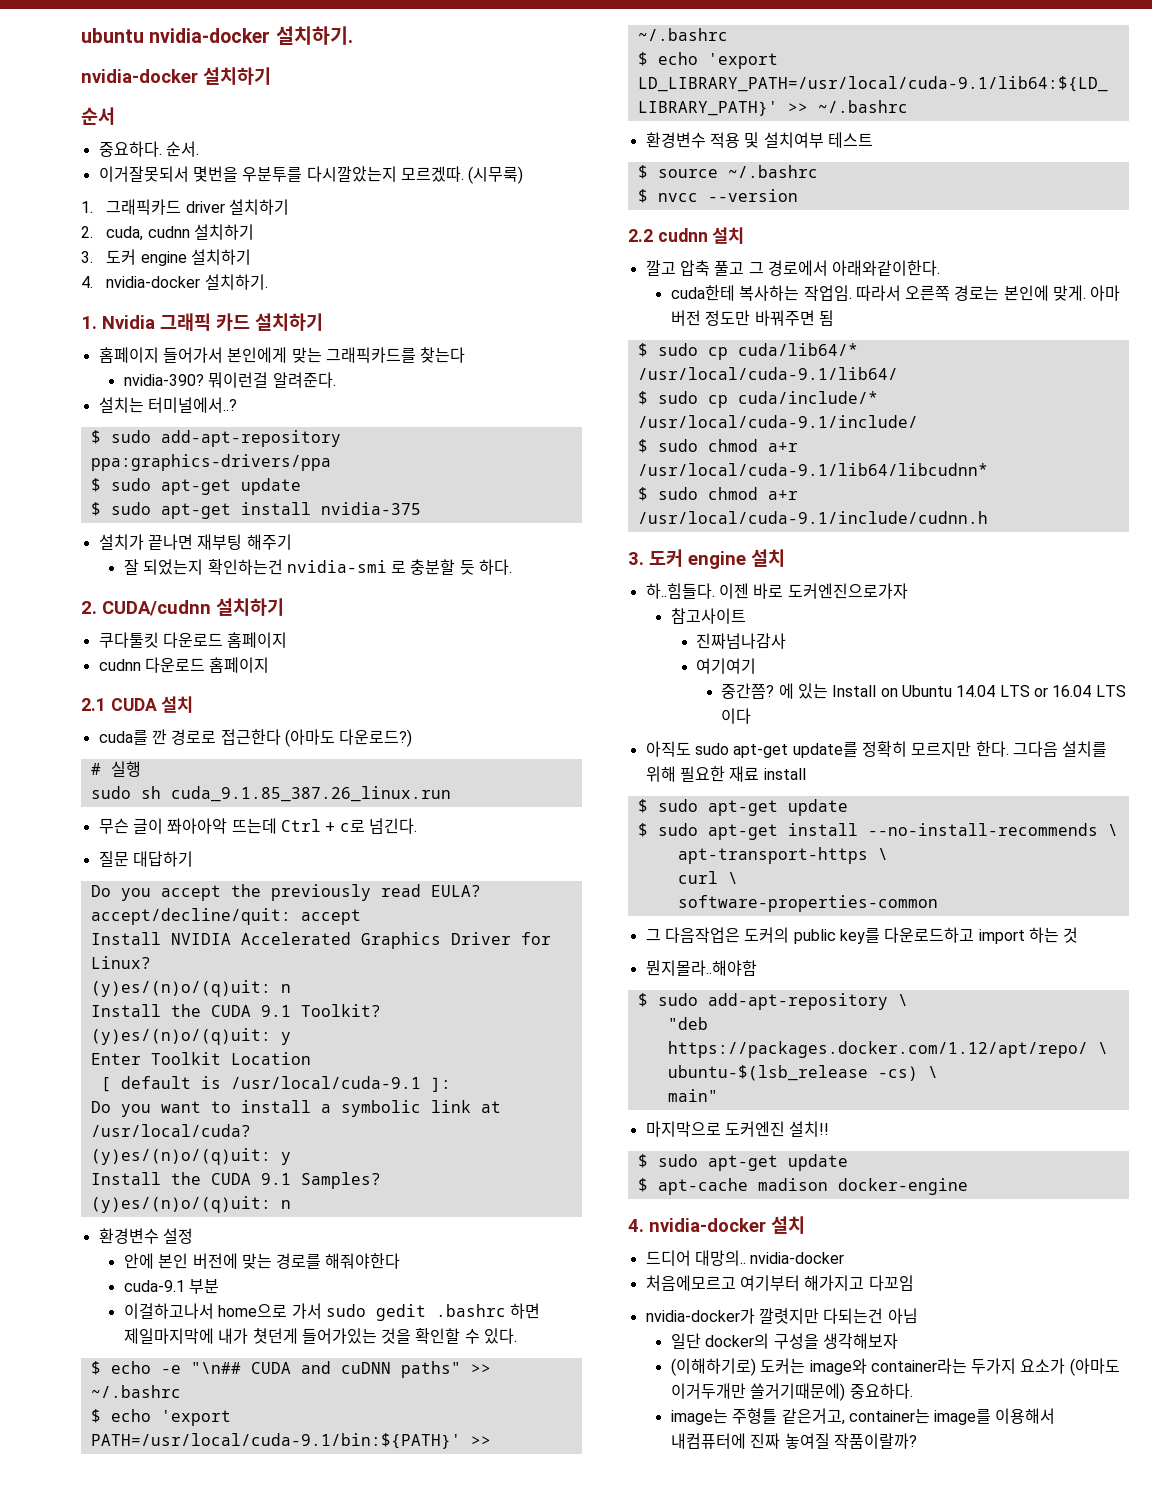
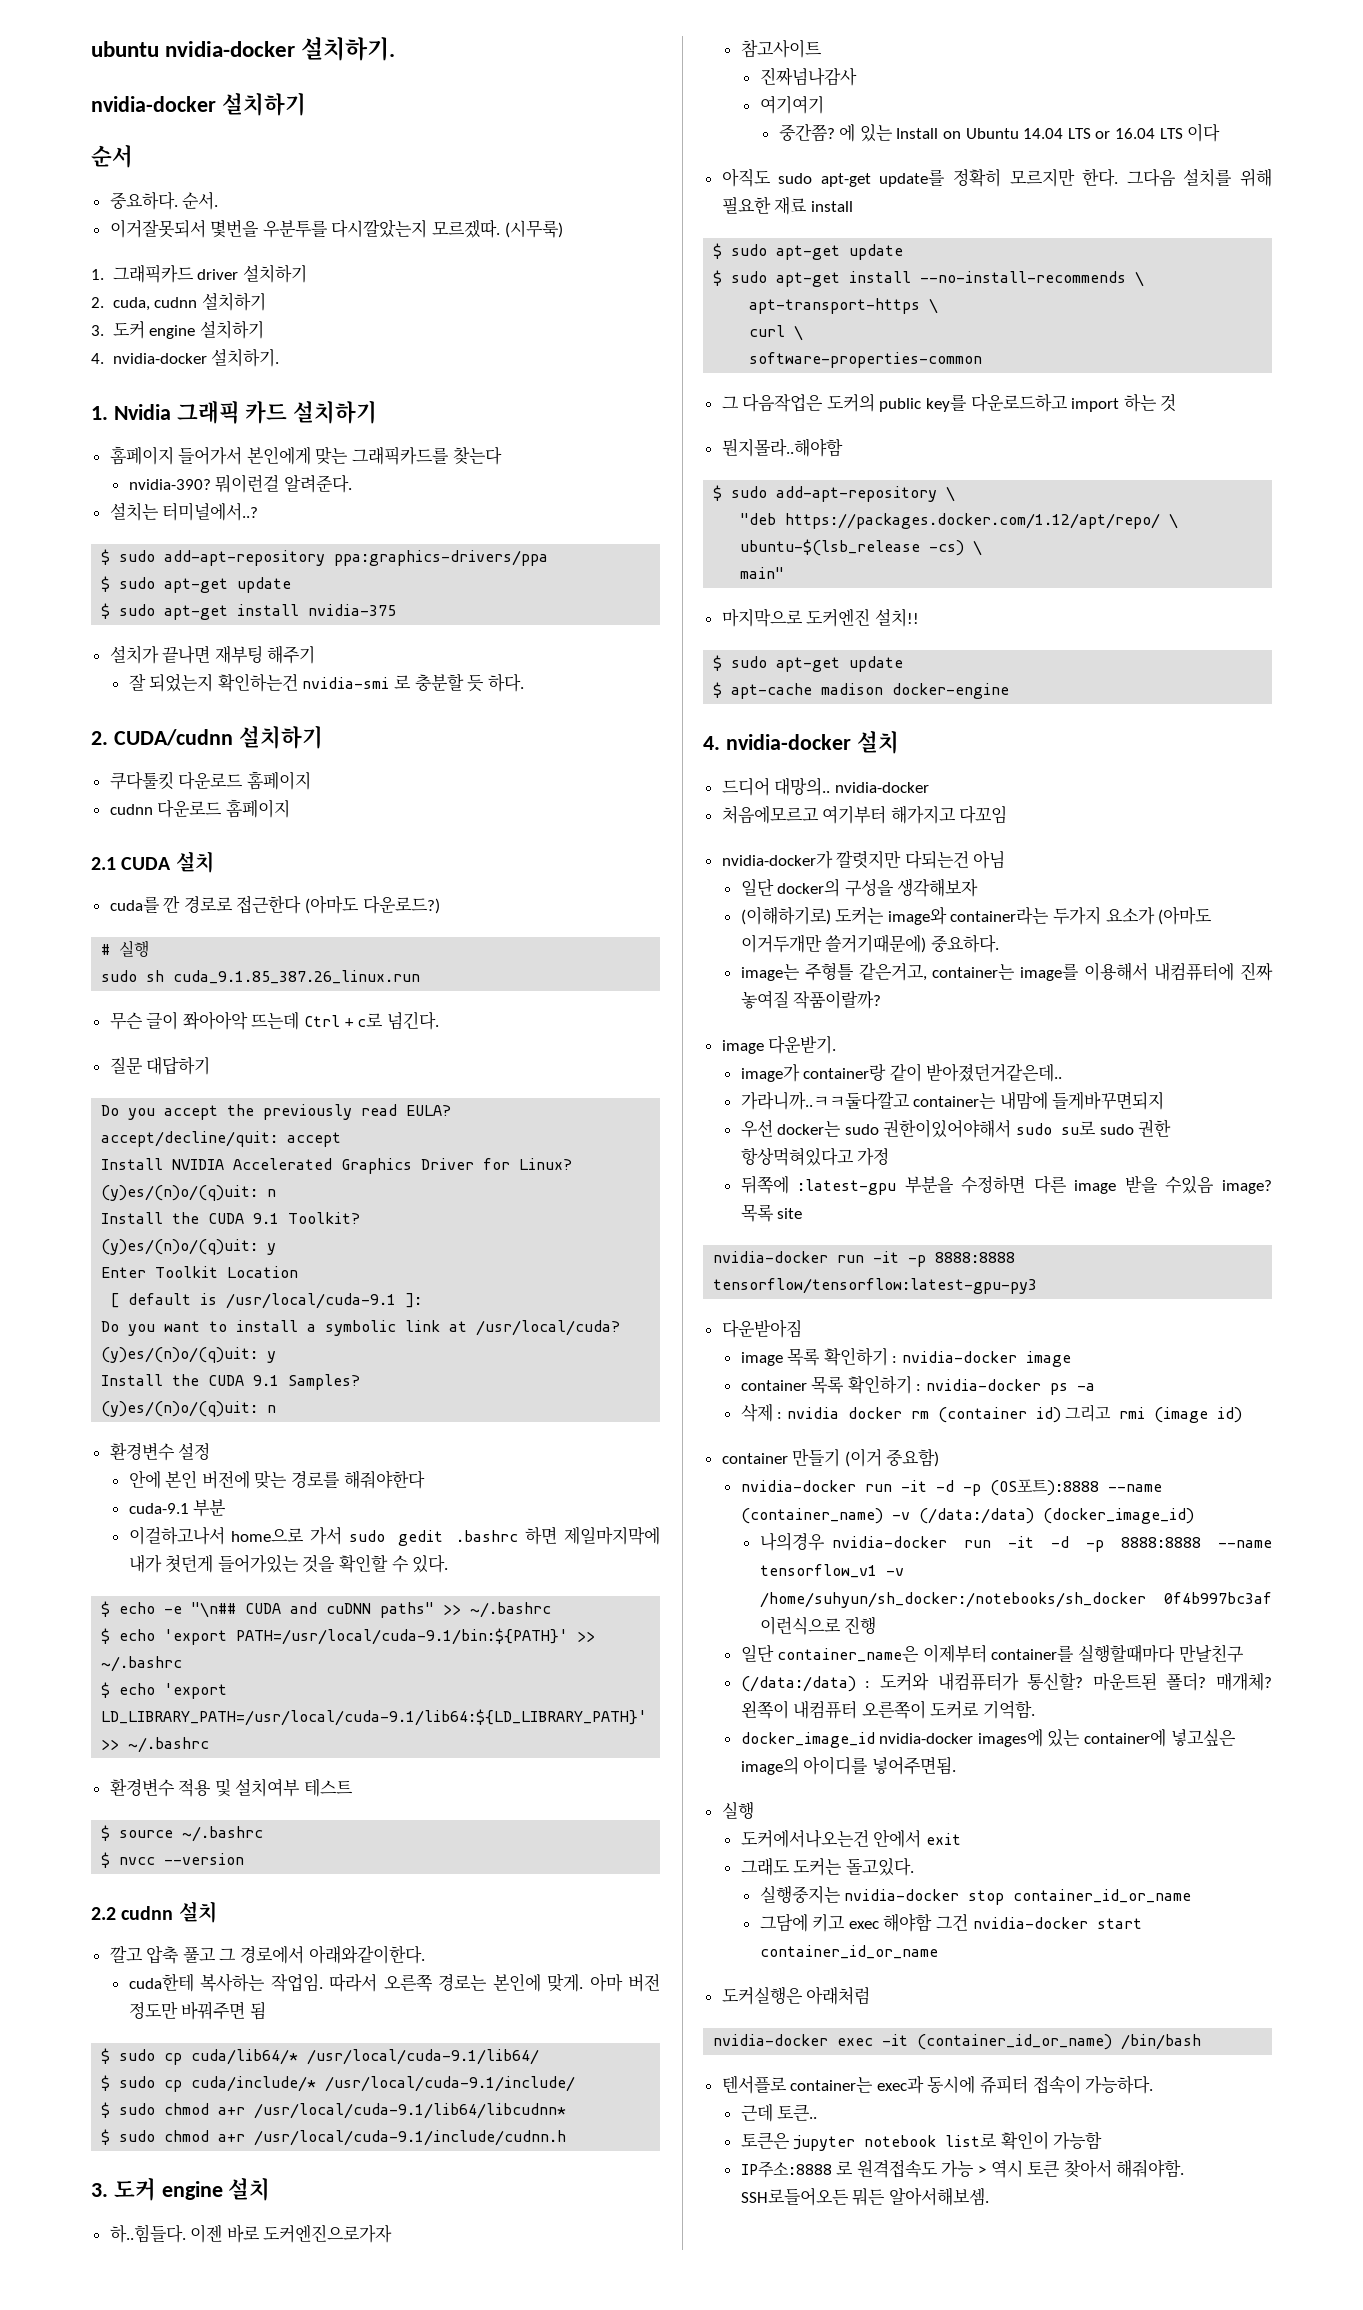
+ image 다운받기.
+ image가 container랑 같이 받아졌던거같은데..
+ 가라니까..ㅋㅋ둘다깔고 container는 내맘에 들게바꾸면되지
+ 우선 docker는 sudo 권한이있어야해서 sudo su로 sudo 권한 항상먹혀있다고 가정
+ 뒤쪽에 :latest-gpu 부분을 수정하면 다른 image 받을 수있음 image? 목록 site
+ nvidia-docker run -it -p 8888:8888 tensorflow/tensorflow:latest-gpu-py3
+ 다운받아짐
+ image 목록 확인하기 : nvidia-docker image
+ container 목록 확인하기 : nvidia-docker ps -a
+ 삭제 : nvidia docker rm (container id) 그리고 rmi (image id)
+ container 만들기 (이거 중요함)
+ nvidia-docker run -it -d -p (OS포트):8888 --name (container_name) -v (/data:/data) (docker_image_id)
+ 나의경우 nvidia-docker run -it -d -p 8888:8888 --name tensorflow_v1 -v /home/suhyun/sh_docker:/notebooks/sh_docker 0f4b997bc3af 이런식으로 진행
+ 일단 container_name은 이제부터 container를 실행할때마다 만날친구
+ (/data:/data) : 도커와 내컴퓨터가 통신할? 마운트된 폴더? 매개체? 왼쪽이 내컴퓨터 오른쪽이 도커로 기억함.
+ docker_image_id nvidia-docker images에 있는 container에 넣고싶은 image의 아이디를 넣어주면됨.
+ 실행
+ 도커에서나오는건 안에서 exit
+ 그래도 도커는 돌고있다.
+ 실행중지는 nvidia-docker stop container_id_or_name
+ 그담에 키고 exec 해야함 그건 nvidia-docker start container_id_or_name
+ 도커실행은 아래처럼
+ nvidia-docker exec -it (container_id_or_name) /bin/bash
+ 텐서플로 container는 exec과 동시에 쥬피터 접속이 가능하다.
+ 근데 토큰..
+ 토큰은 jupyter notebook list로 확인이 가능함
+ IP주소:8888 로 원격접속도 가능 > 역시 토큰 찾아서 해줘야함. SSH로들어오든 뭐든 알아서해보셈.

